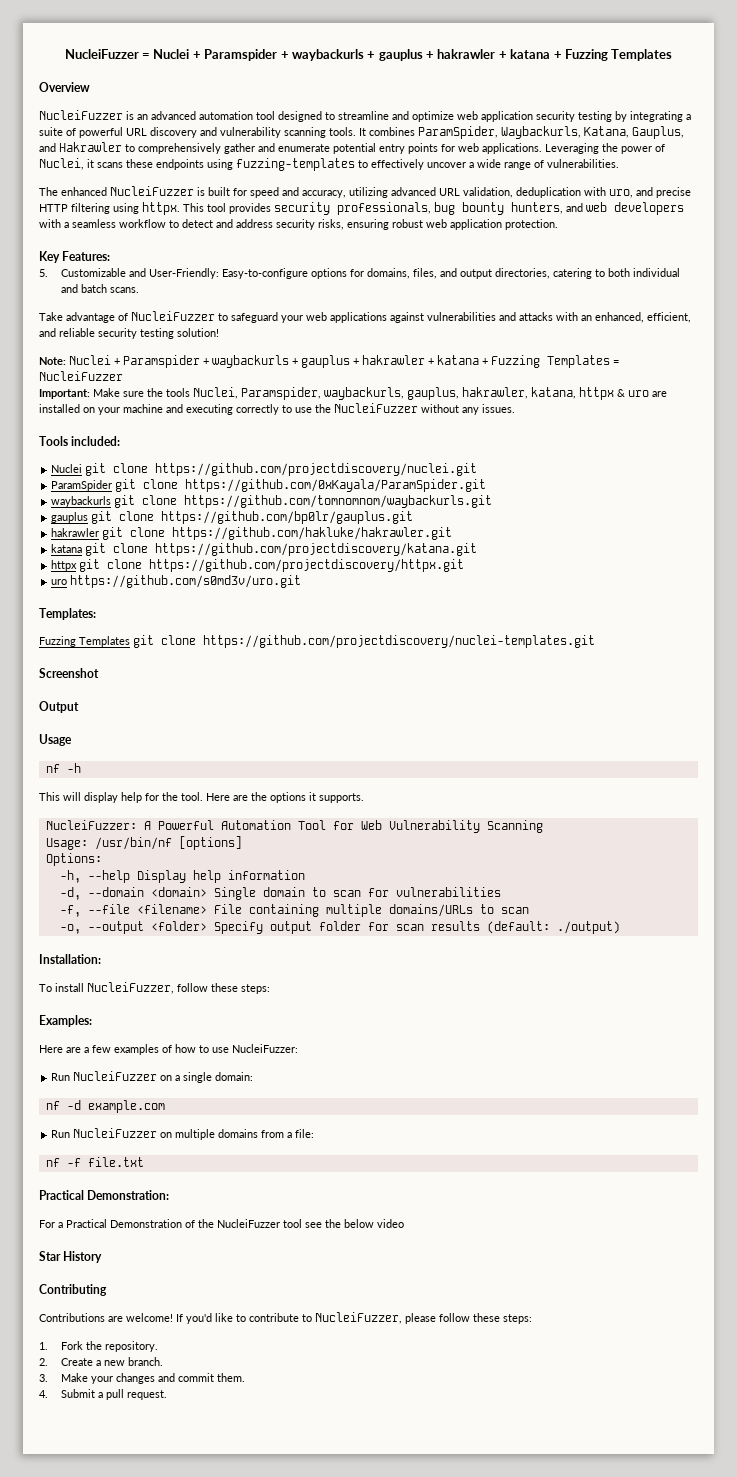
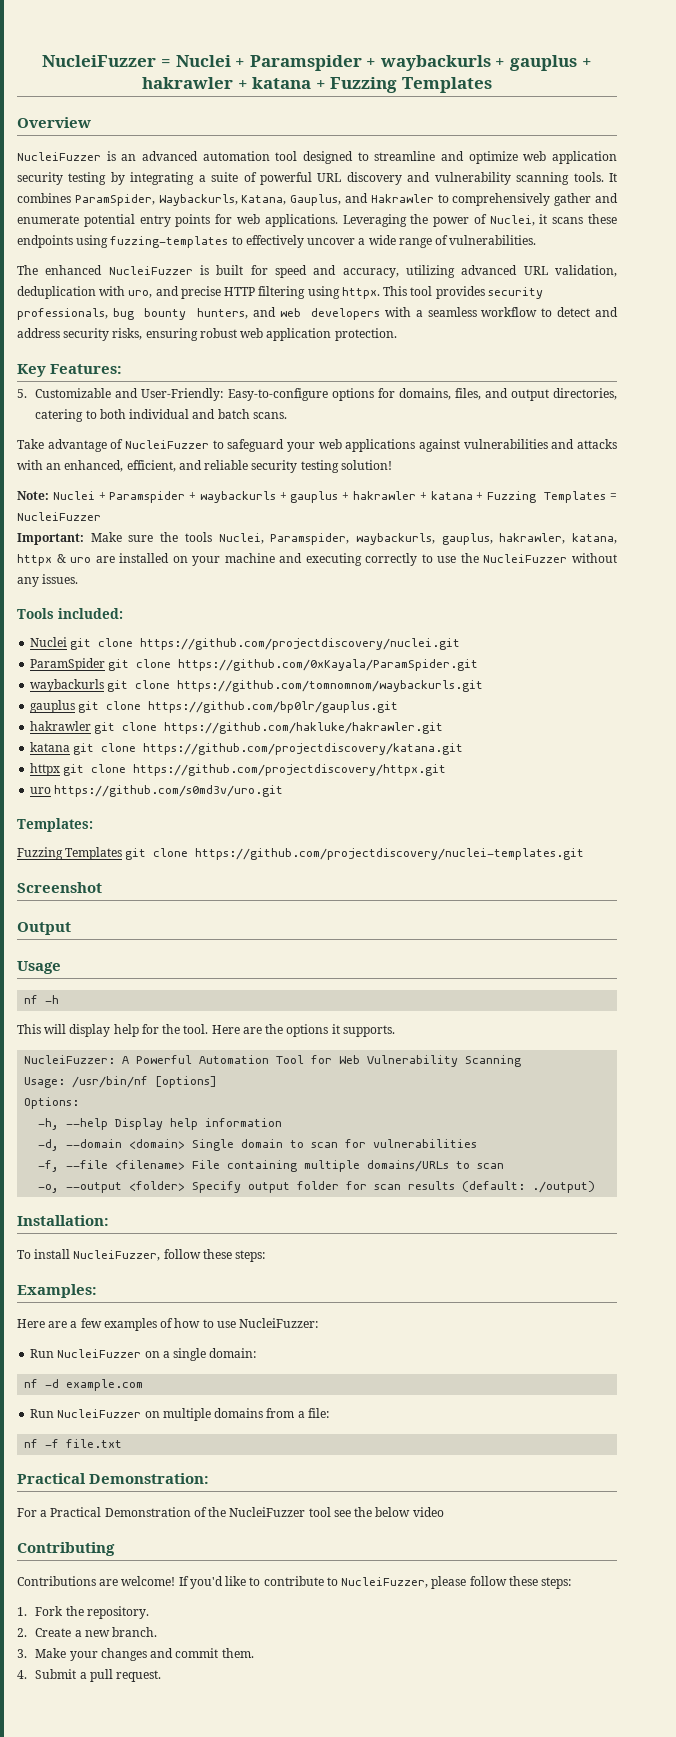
- Star History

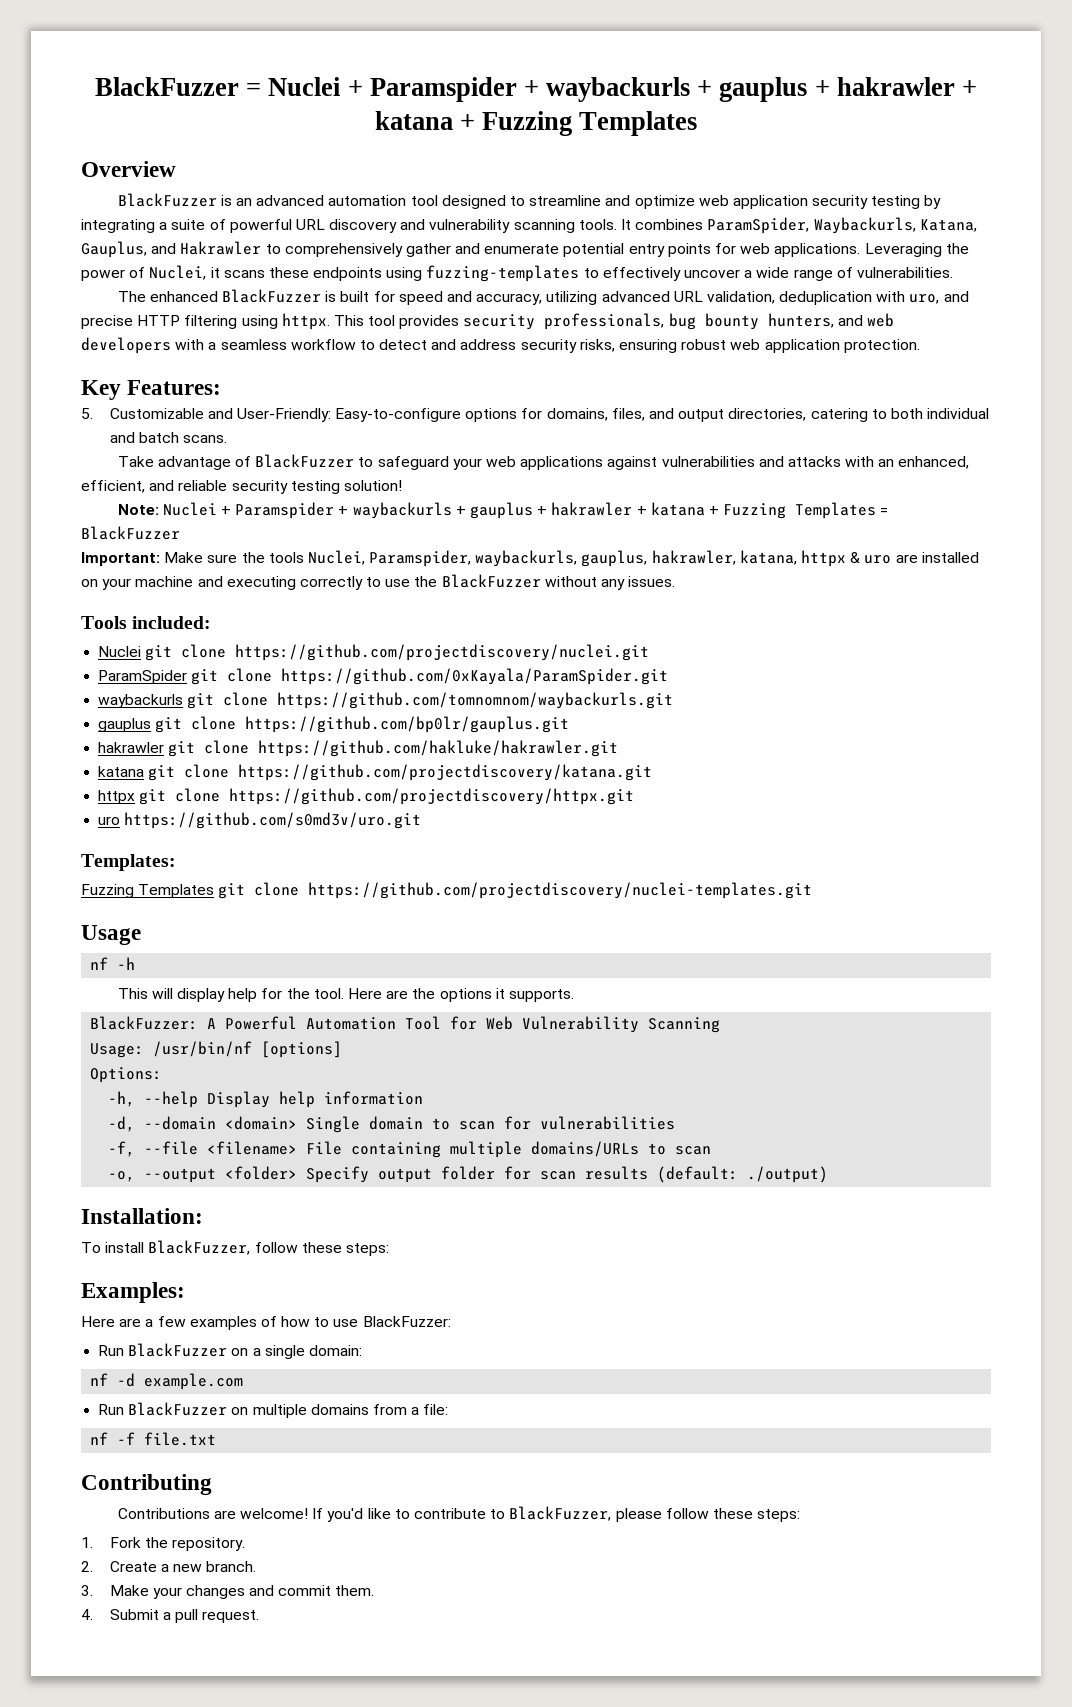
- NucleiFuzzer = Nuclei + Paramspider + waybackurls + gauplus + hakrawler + katana + Fuzzing Templates
+ BlackFuzzer = Nuclei + Paramspider + waybackurls + gauplus + hakrawler + katana + Fuzzing Templates
- NucleiFuzzer is an advanced automation tool designed to streamline and optimize web application security testing by integrating a suite of powerful URL discovery and vulnerability scanning tools.
+ BlackFuzzer is an advanced automation tool designed to streamline and optimize web application security testing by integrating a suite of powerful URL discovery and vulnerability scanning tools.
- The enhanced NucleiFuzzer is built for speed and accuracy, utilizing advanced URL validation, deduplication with uro, and precise HTTP filtering using httpx.
+ The enhanced BlackFuzzer is built for speed and accuracy, utilizing advanced URL validation, deduplication with uro, and precise HTTP filtering using httpx.
- Take advantage of NucleiFuzzer to safeguard your web applications against vulnerabilities and attacks with an enhanced, efficient, and reliable security testing solution!
+ Take advantage of BlackFuzzer to safeguard your web applications against vulnerabilities and attacks with an enhanced, efficient, and reliable security testing solution!
- Note: Nuclei + Paramspider + waybackurls + gauplus + hakrawler + katana + Fuzzing Templates = NucleiFuzzer
+ Note: Nuclei + Paramspider + waybackurls + gauplus + hakrawler + katana + Fuzzing Templates = BlackFuzzer
- Important: Make sure the tools Nuclei, Paramspider, waybackurls, gauplus, hakrawler, katana, httpx & uro are installed on your machine and executing correctly to use the NucleiFuzzer without any issues.
+ Important: Make sure the tools Nuclei, Paramspider, waybackurls, gauplus, hakrawler, katana, httpx & uro are installed on your machine and executing correctly to use the BlackFuzzer without any issues.
- Screenshot
- Output
- NucleiFuzzer: A Powerful Automation Tool for Web Vulnerability Scanning
+ BlackFuzzer: A Powerful Automation Tool for Web Vulnerability Scanning
- To install NucleiFuzzer, follow these steps:
+ To install BlackFuzzer, follow these steps:
- Here are a few examples of how to use NucleiFuzzer:
- Run NucleiFuzzer on a single domain:
+ Here are a few examples of how to use BlackFuzzer:
+ Run BlackFuzzer on a single domain:
- Run NucleiFuzzer on multiple domains from a file:
+ Run BlackFuzzer on multiple domains from a file:
- Practical Demonstration:
- For a Practical Demonstration of the NucleiFuzzer tool see the below video
- If you'd like to contribute to NucleiFuzzer, please follow these steps:
+ If you'd like to contribute to BlackFuzzer, please follow these steps:

